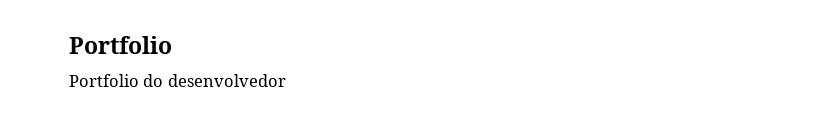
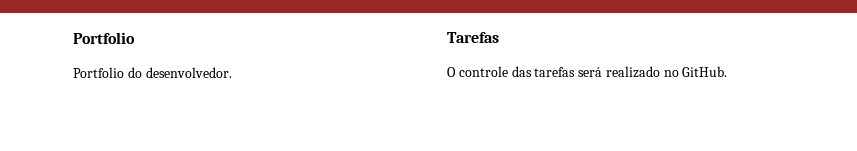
- Portfolio do desenvolvedor
+ Portfolio do desenvolvedor.
+ Tarefas
+ O controle das tarefas será realizado no GitHub.

